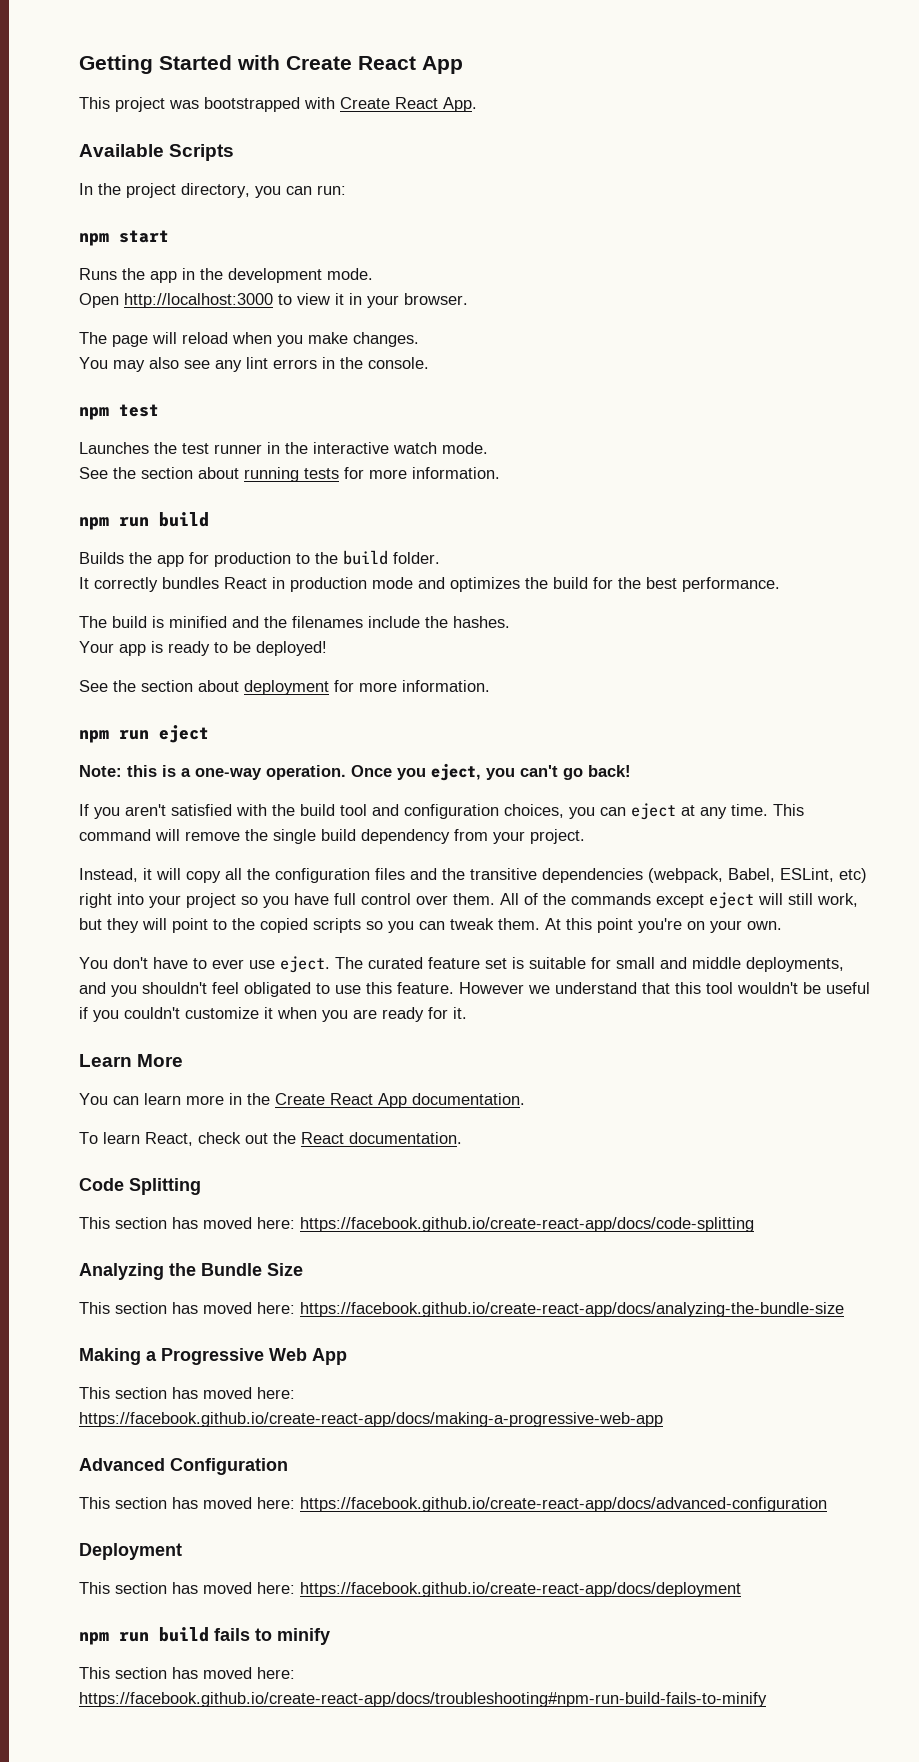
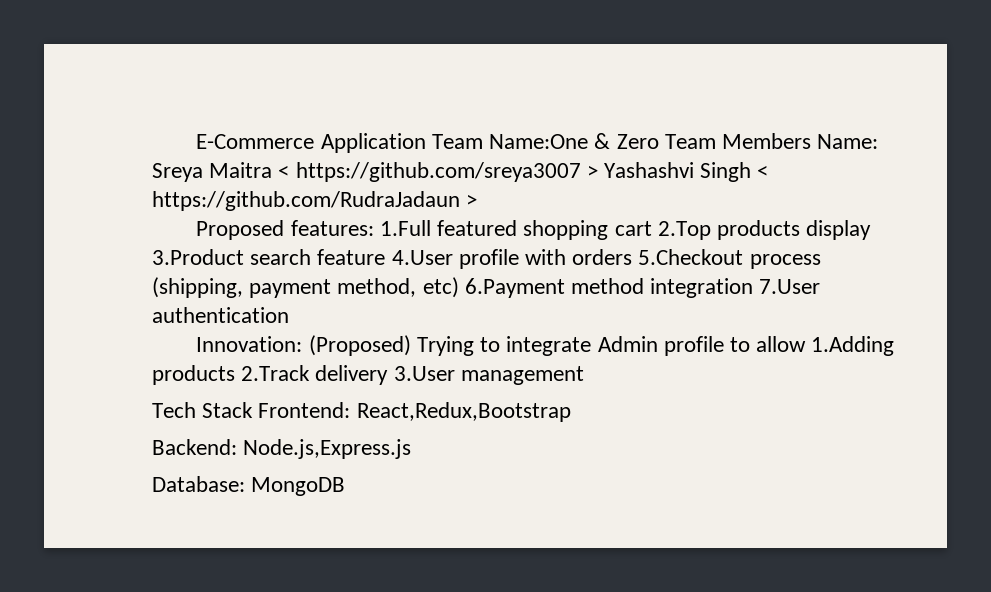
- Getting Started with Create React App
- This project was bootstrapped with Create React App.
- Available Scripts
- In the project directory, you can run:
- npm start
- Runs the app in the development mode.
- Open http://localhost:3000 to view it in your browser.
- The page will reload when you make changes.
- You may also see any lint errors in the console.
- npm test
- Launches the test runner in the interactive watch mode.
- See the section about running tests for more information.
- npm run build
- Builds the app for production to the build folder.
- It correctly bundles React in production mode and optimizes the build for the best performance.
- The build is minified and the filenames include the hashes.
- Your app is ready to be deployed!
- See the section about deployment for more information.
- npm run eject
- Note: this is a one-way operation. Once you eject, you can't go back!
- If you aren't satisfied with the build tool and configuration choices, you can eject at any time. This command will remove the single build dependency from your project.
- Instead, it will copy all the configuration files and the transitive dependencies (webpack, Babel, ESLint, etc) right into your project so you have full control over them. All of the commands except eject will still work, but they will point to the copied scripts so you can tweak them. At this point you're on your own.
- You don't have to ever use eject. The curated feature set is suitable for small and middle deployments, and you shouldn't feel obligated to use this feature. However we understand that this tool wouldn't be useful if you couldn't customize it when you are ready for it.
- Learn More
- You can learn more in the Create React App documentation.
- To learn React, check out the React documentation.
- Code Splitting
- This section has moved here: https://facebook.github.io/create-react-app/docs/code-splitting
- Analyzing the Bundle Size
- This section has moved here: https://facebook.github.io/create-react-app/docs/analyzing-the-bundle-size
- Making a Progressive Web App
- This section has moved here: https://facebook.github.io/create-react-app/docs/making-a-progressive-web-app
- Advanced Configuration
- This section has moved here: https://facebook.github.io/create-react-app/docs/advanced-configuration
- Deployment
- This section has moved here: https://facebook.github.io/create-react-app/docs/deployment
- npm run build fails to minify
- This section has moved here: https://facebook.github.io/create-react-app/docs/troubleshooting#npm-run-build-fails-to-minify
+ E-Commerce Application Team Name:One & Zero Team Members Name: Sreya Maitra < https://github.com/sreya3007 > Yashashvi Singh < https://github.com/RudraJadaun >
+ Proposed features: 1.Full featured shopping cart 2.Top products display 3.Product search feature 4.User profile with orders 5.Checkout process (shipping, payment method, etc) 6.Payment method integration 7.User authentication
+ Innovation: (Proposed) Trying to integrate Admin profile to allow 1.Adding products 2.Track delivery 3.User management
+ Tech Stack Frontend: React,Redux,Bootstrap
+ Backend: Node.js,Express.js
+ Database: MongoDB

